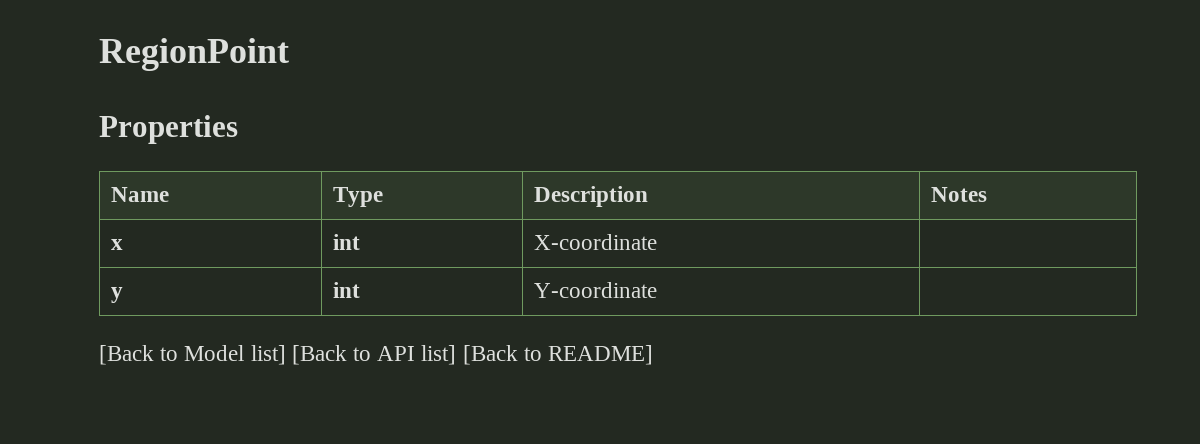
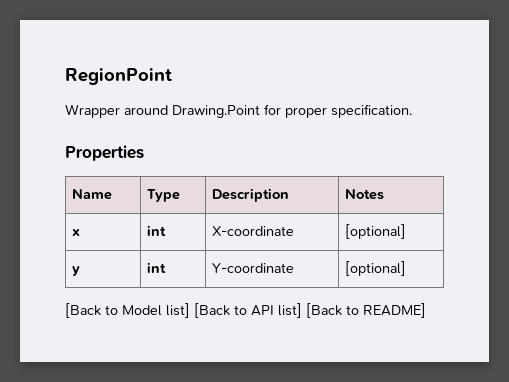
+ Wrapper around Drawing.Point for proper specification.
- x | int | X-coordinate |
+ x | int | X-coordinate | [optional]
- y | int | Y-coordinate |
+ y | int | Y-coordinate | [optional]

